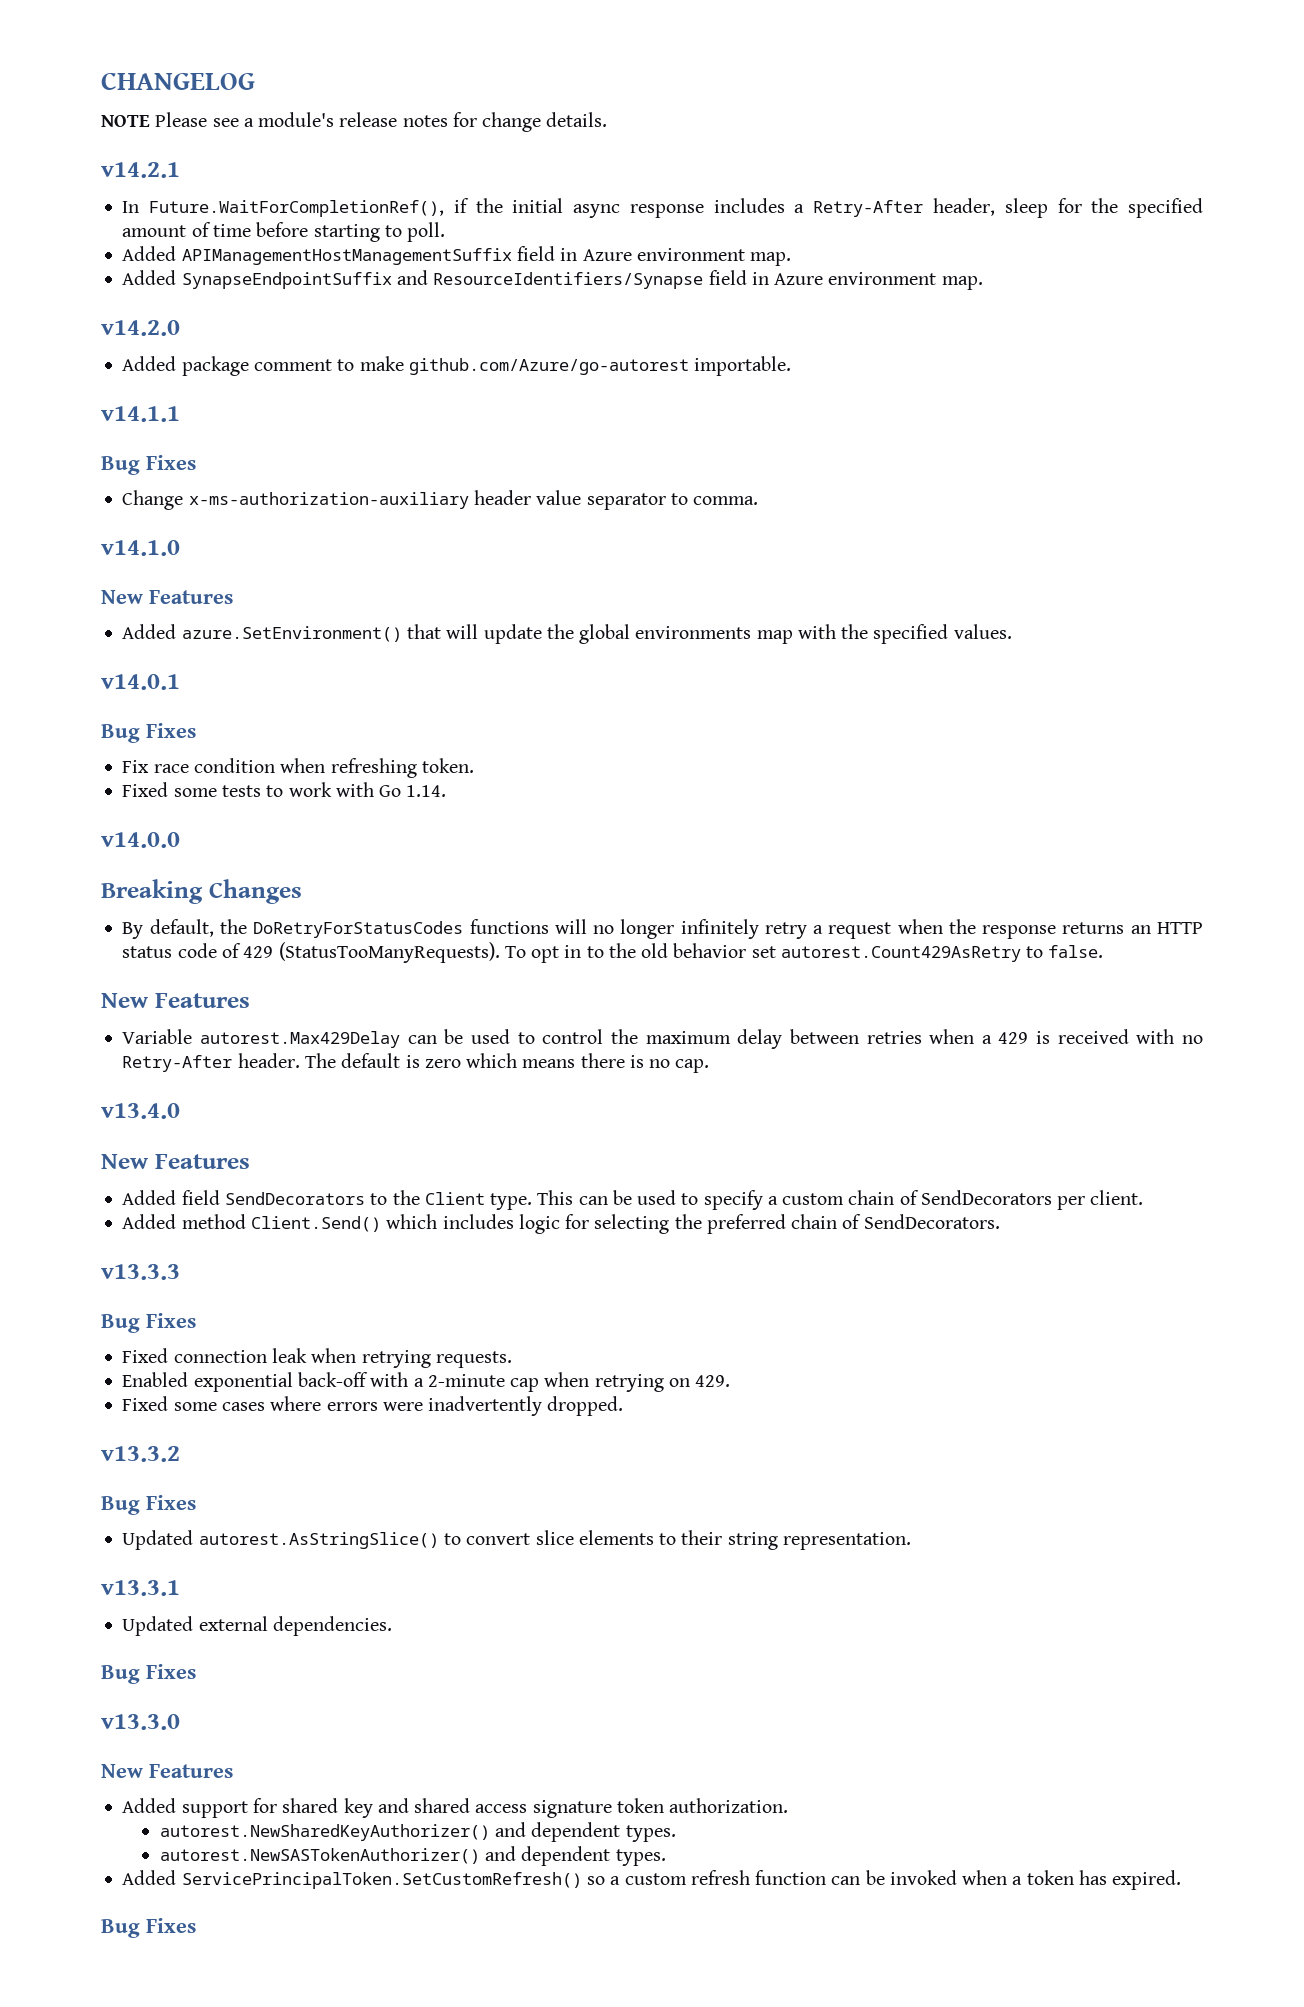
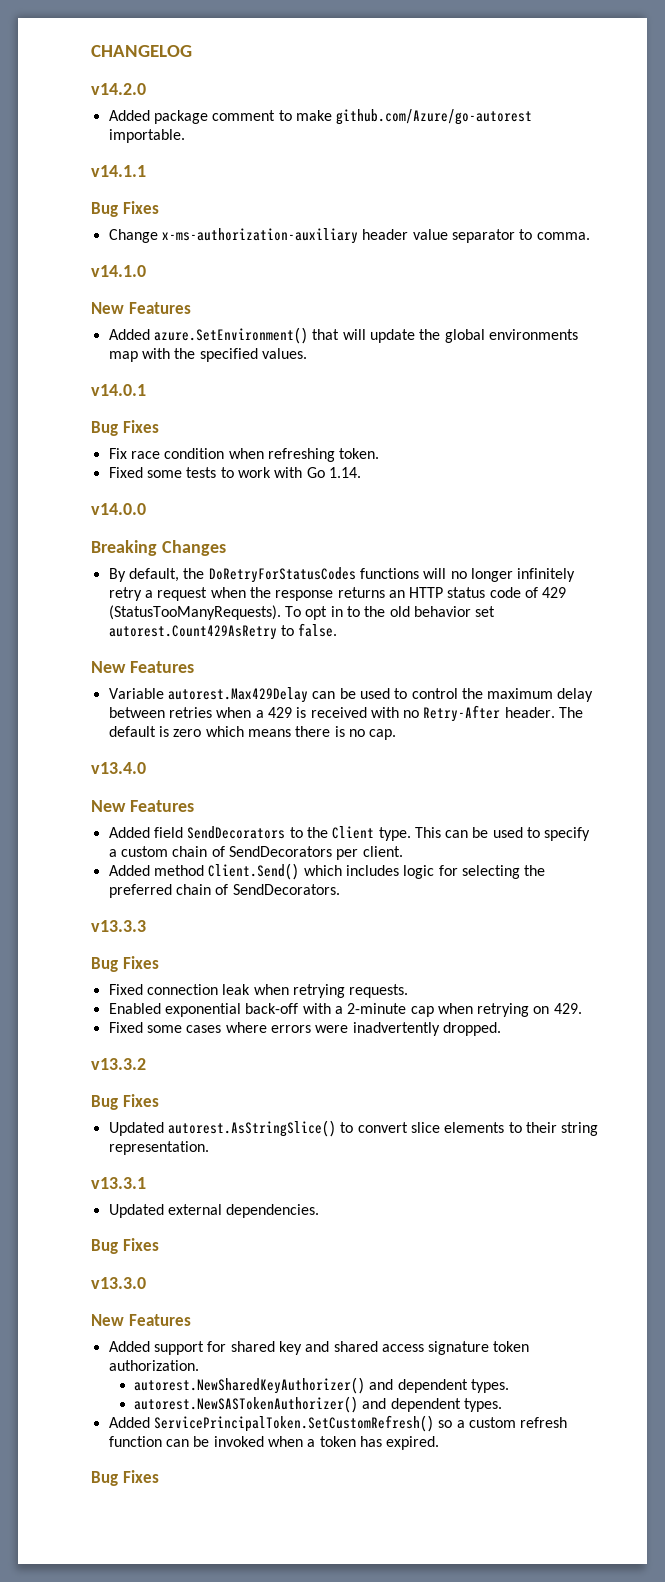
- NOTE Please see a module's release notes for change details.
- v14.2.1
- In Future.WaitForCompletionRef(), if the initial async response includes a Retry-After header, sleep for the specified amount of time before starting to poll.
- Added APIManagementHostManagementSuffix field in Azure environment map.
- Added SynapseEndpointSuffix and ResourceIdentifiers/Synapse field in Azure environment map.

